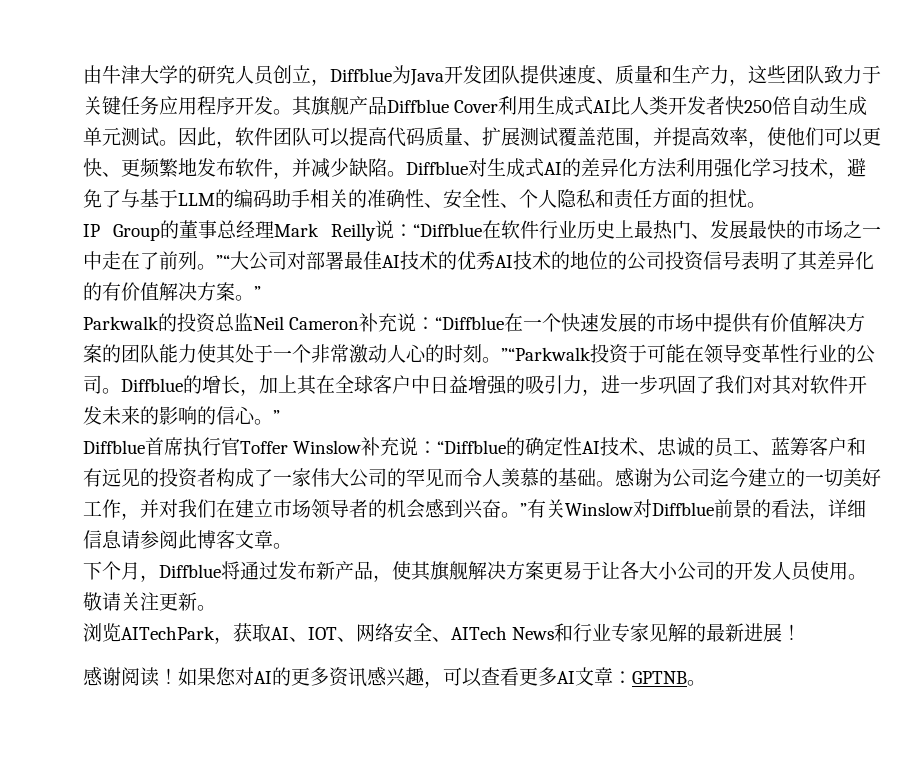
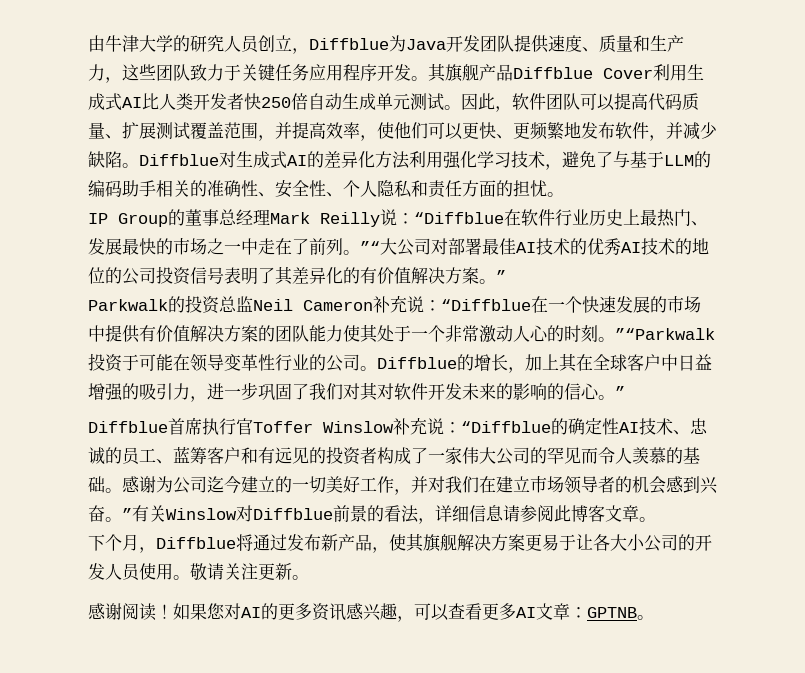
- 浏览AITechPark，获取AI、IOT、网络安全、AITech News和行业专家见解的最新进展！

